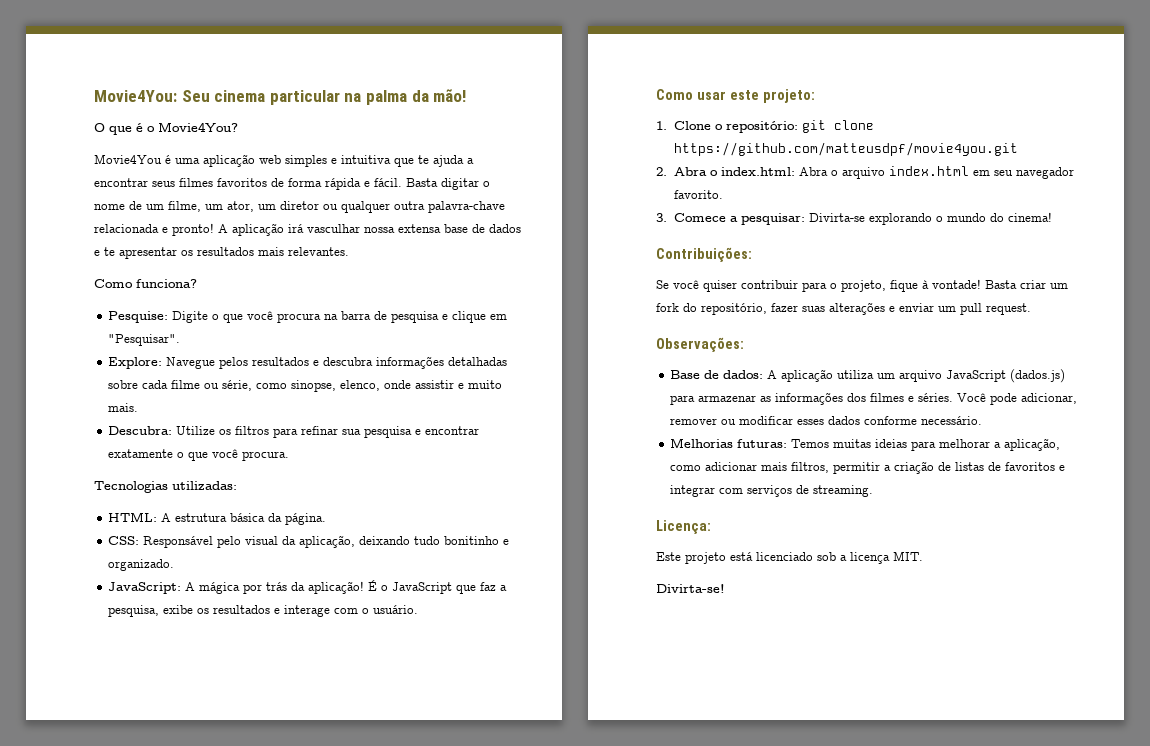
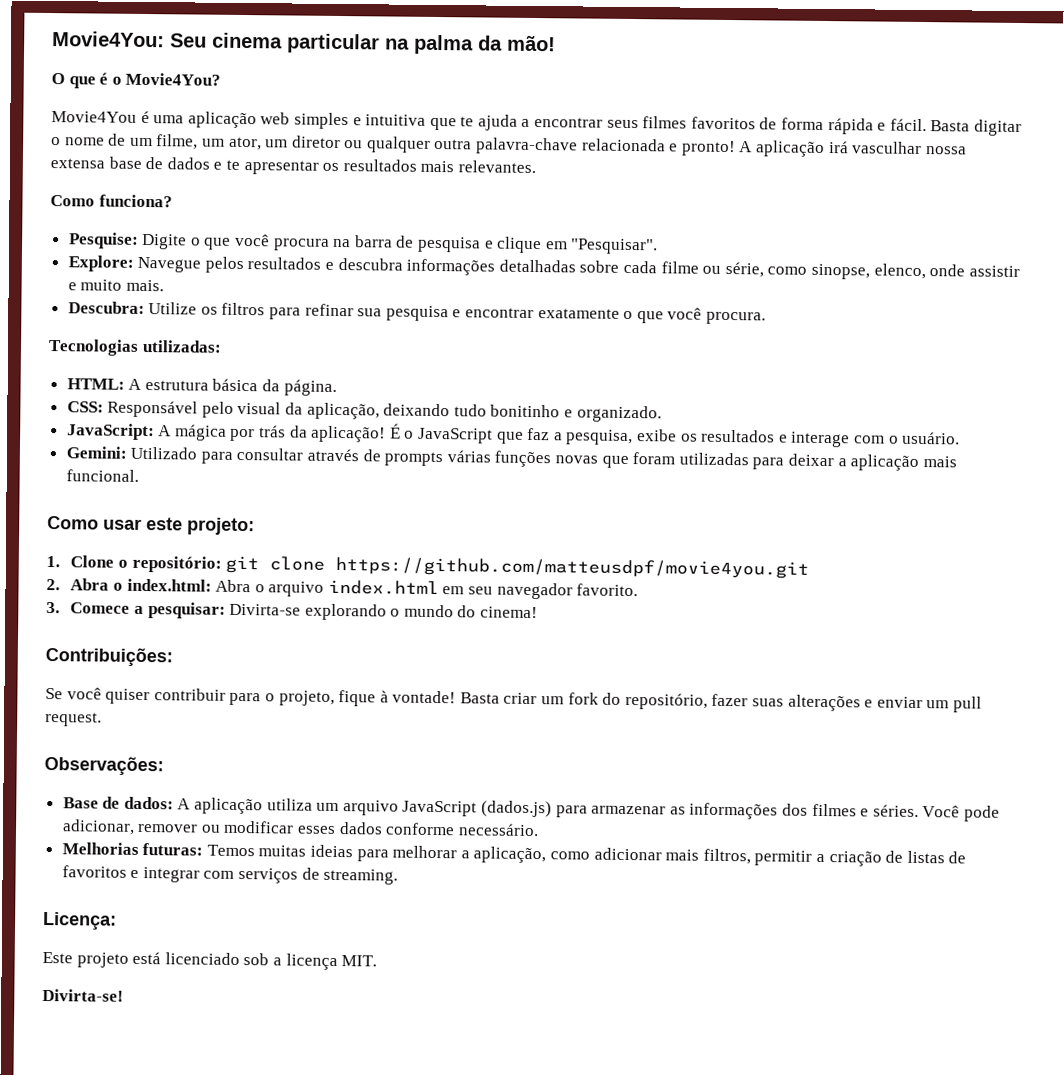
+ Gemini: Utilizado para consultar através de prompts várias funções novas que foram utilizadas para deixar a aplicação mais funcional.

